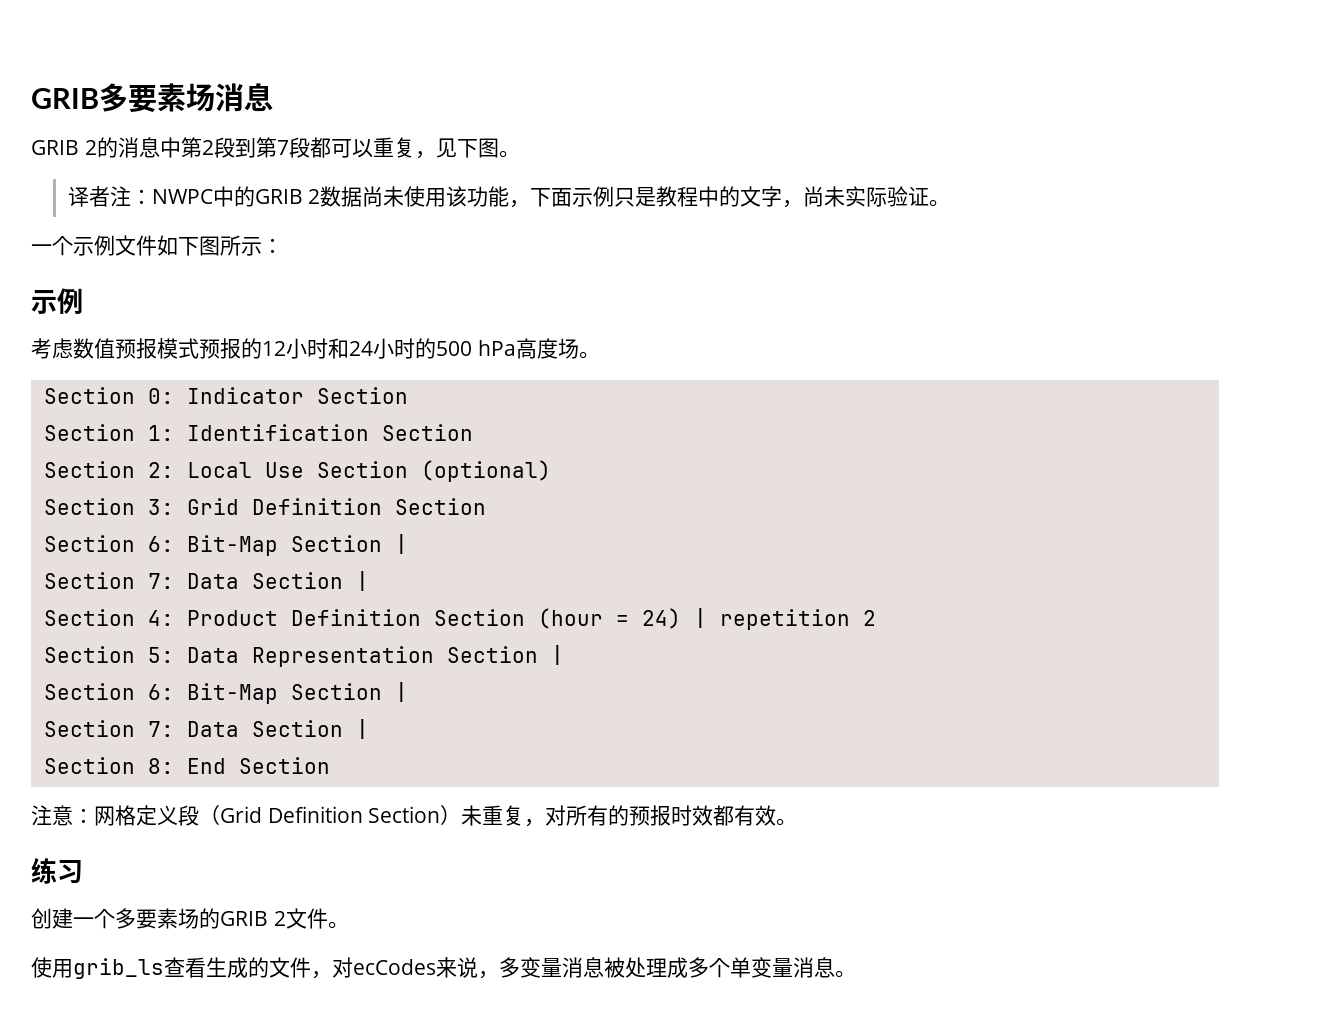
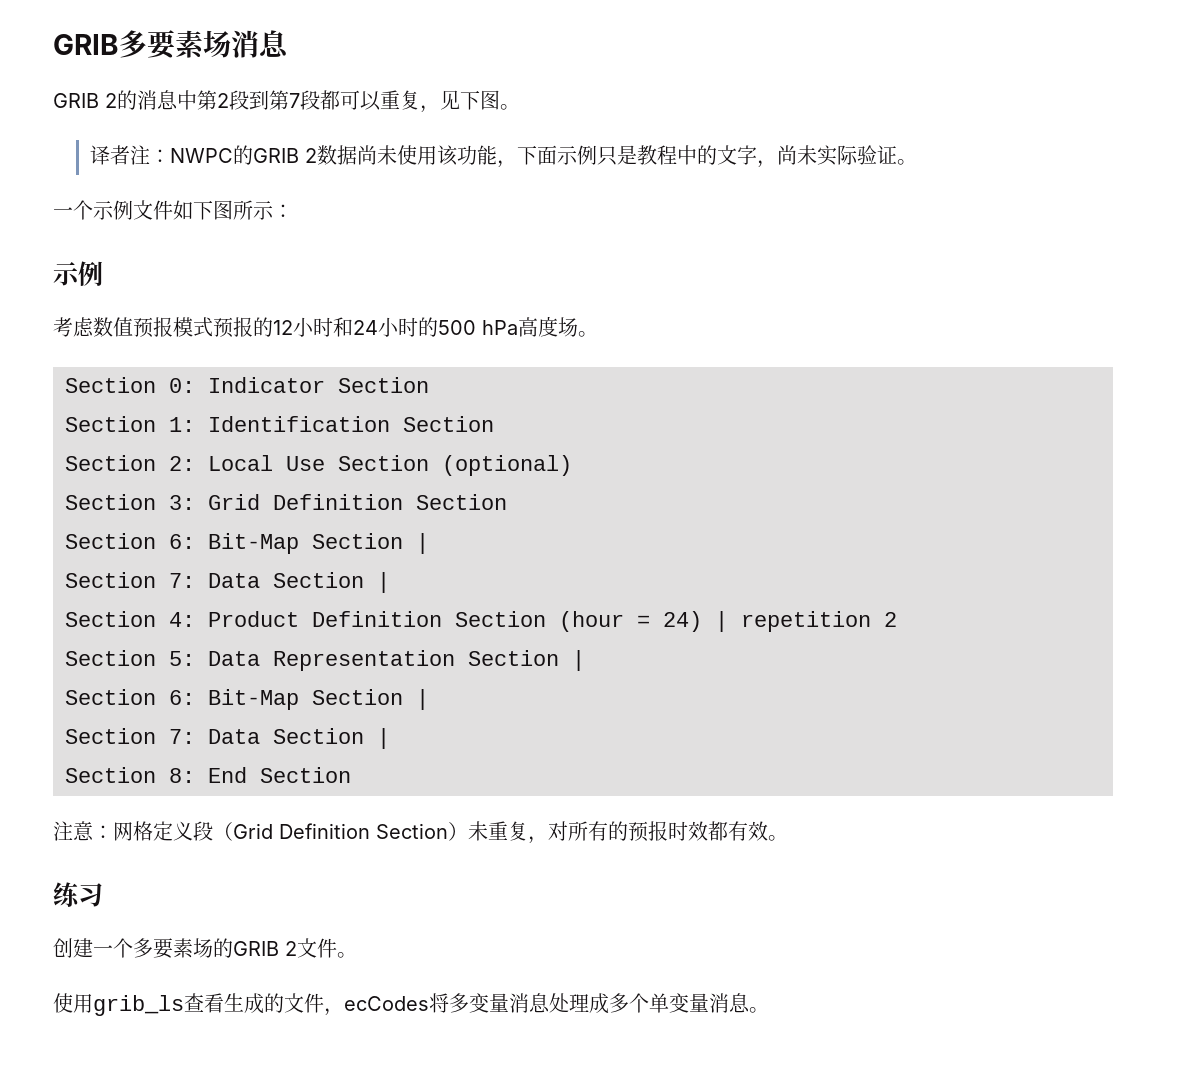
- 译者注：NWPC中的GRIB 2数据尚未使用该功能，下面示例只是教程中的文字，尚未实际验证。
+ 译者注：NWPC的GRIB 2数据尚未使用该功能，下面示例只是教程中的文字，尚未实际验证。
- 使用grib_ls查看生成的文件，对ecCodes来说，多变量消息被处理成多个单变量消息。
+ 使用grib_ls查看生成的文件，ecCodes将多变量消息处理成多个单变量消息。

